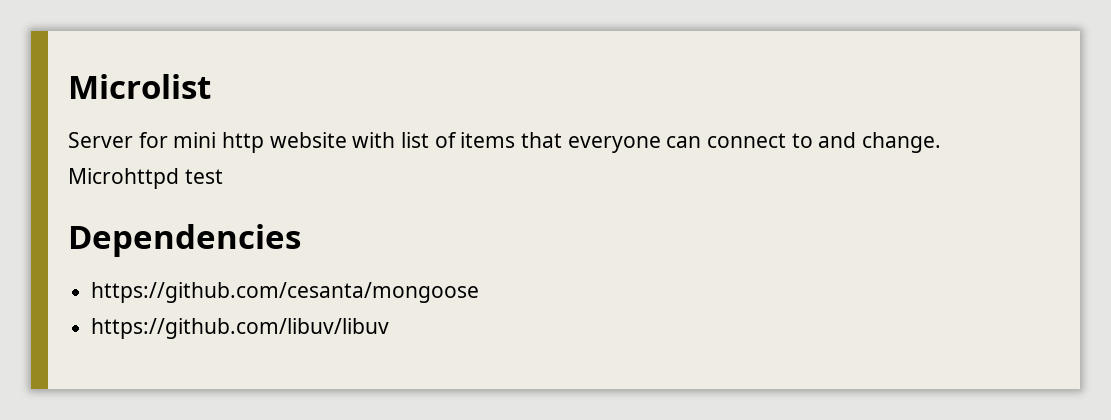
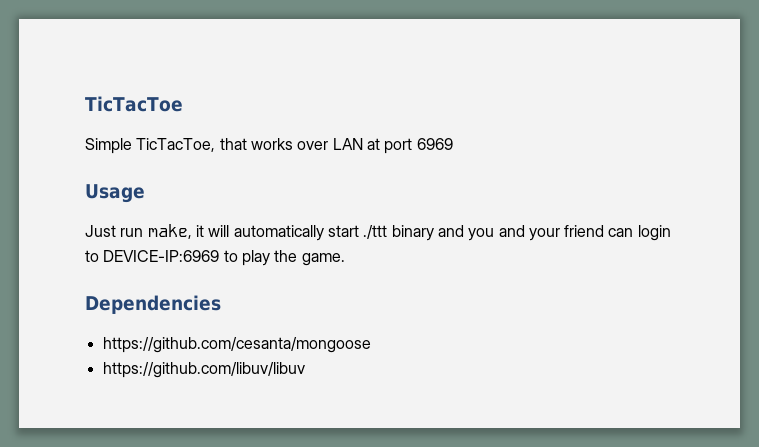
- Microlist
- Server for mini http website with list of items that everyone can connect to and change. Microhttpd test
+ TicTacToe
+ Simple TicTacToe, that works over LAN at port 6969
+ Usage
+ Just run make, it will automatically start ./ttt binary and you and your friend can login to DEVICE-IP:6969 to play the game.

